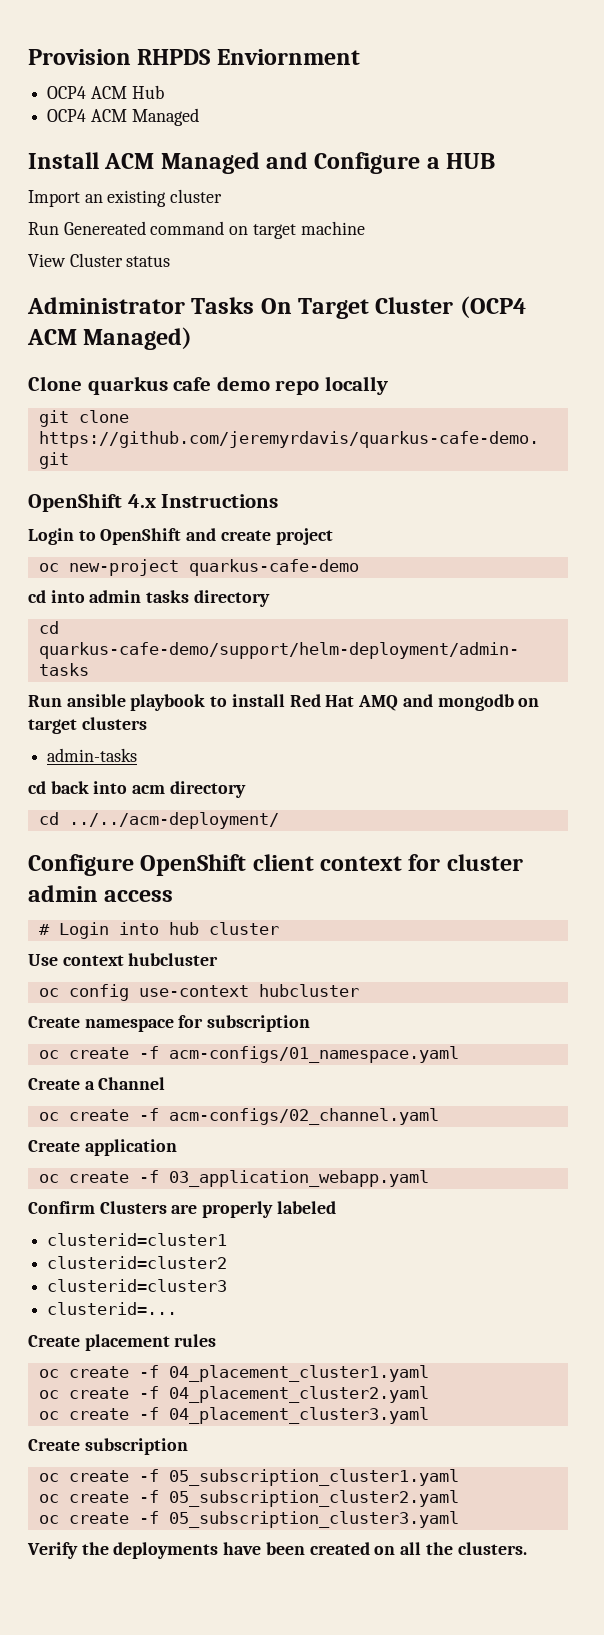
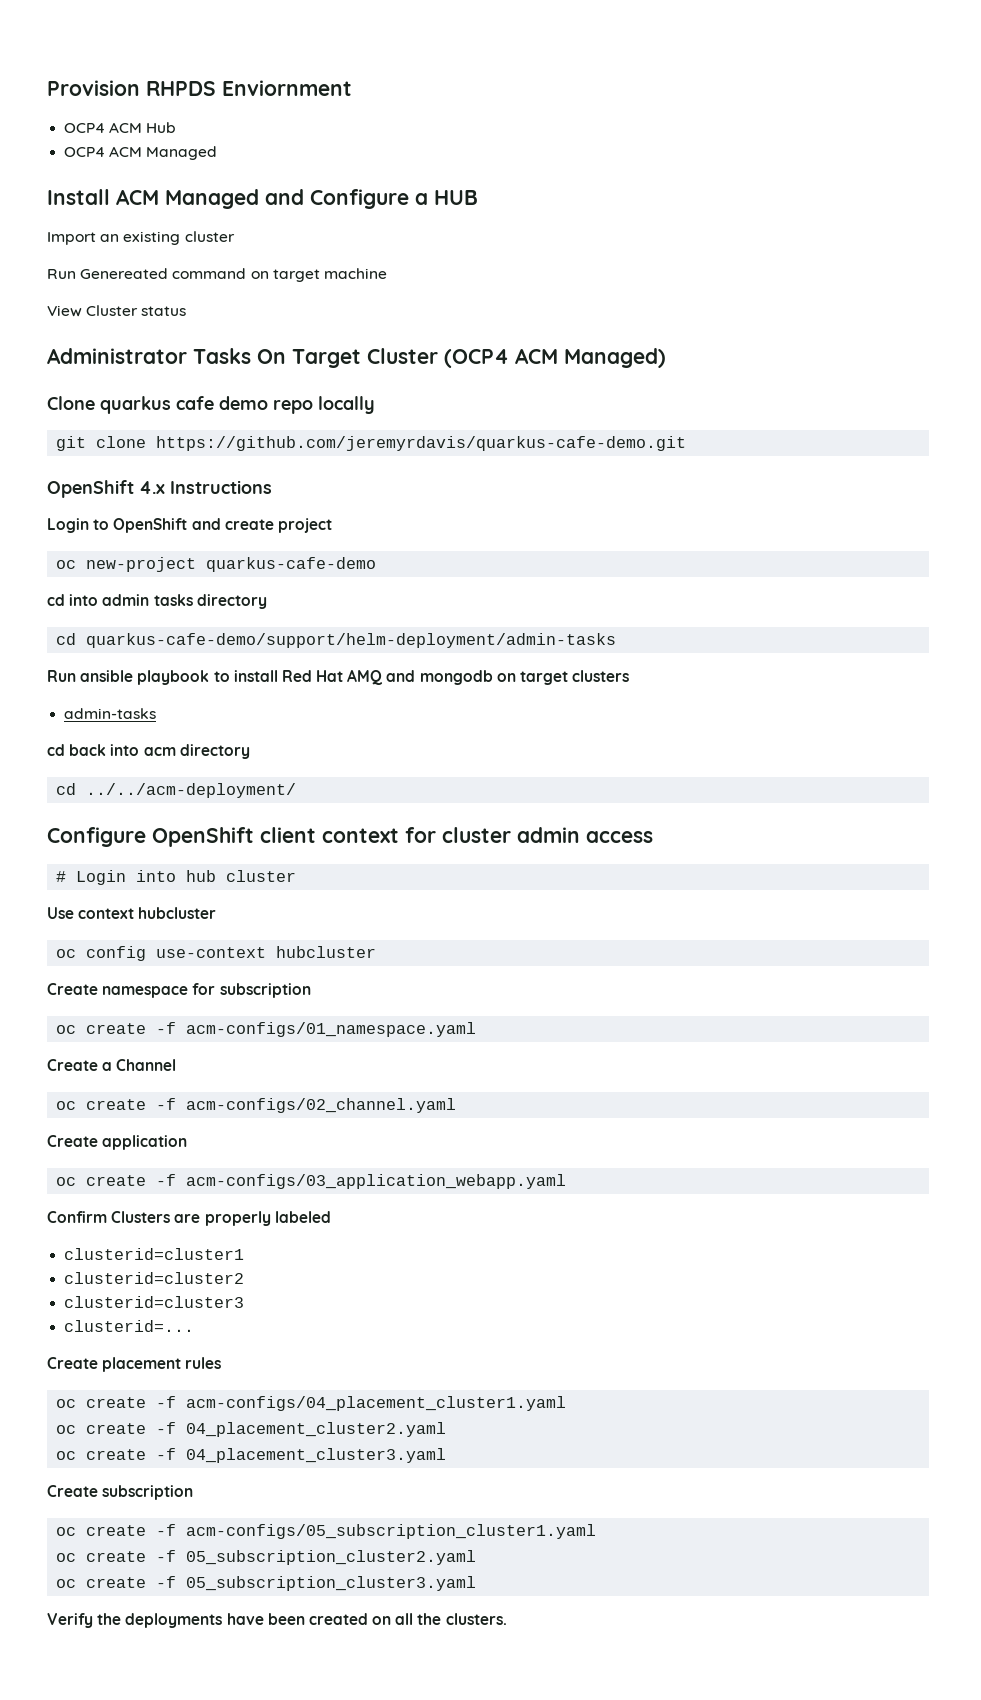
- oc create -f 03_application_webapp.yaml
+ oc create -f acm-configs/03_application_webapp.yaml
- oc create -f 04_placement_cluster1.yaml
+ oc create -f acm-configs/04_placement_cluster1.yaml
- oc create -f 05_subscription_cluster1.yaml
+ oc create -f acm-configs/05_subscription_cluster1.yaml

